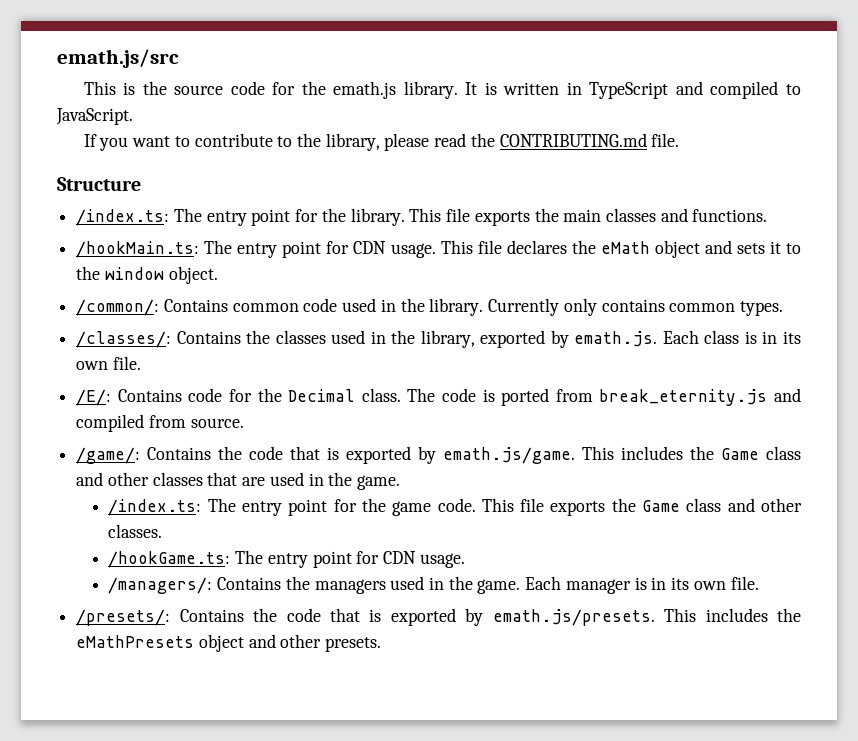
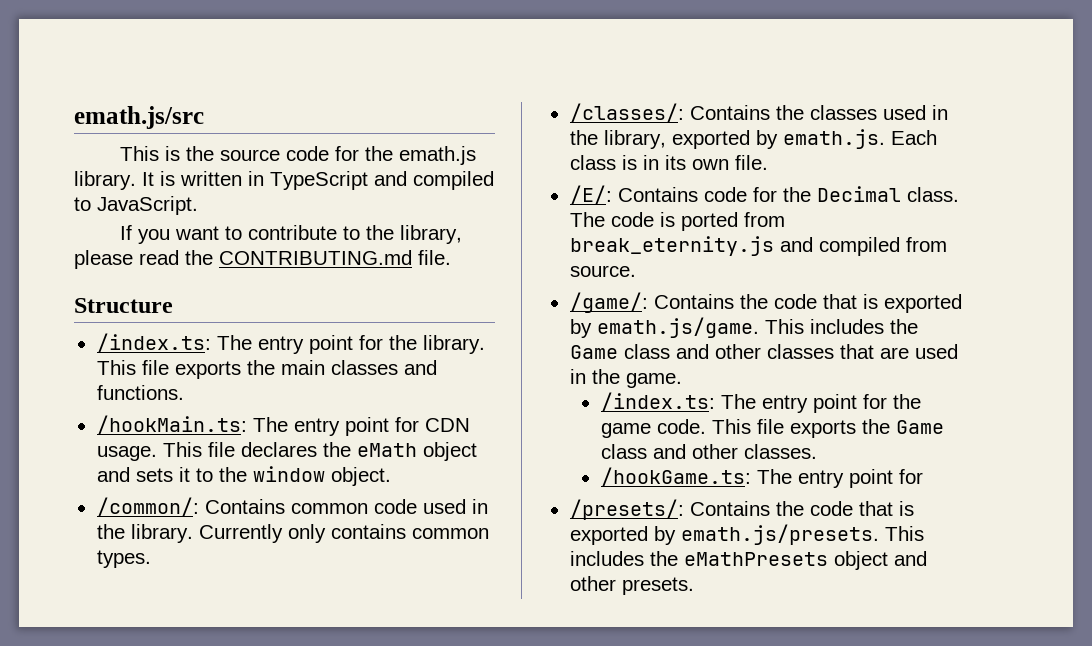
- /hookGame.ts: The entry point for CDN usage.
- /managers/: Contains the managers used in the game. Each manager is in its own file.
+ /hookGame.ts: The entry point for

